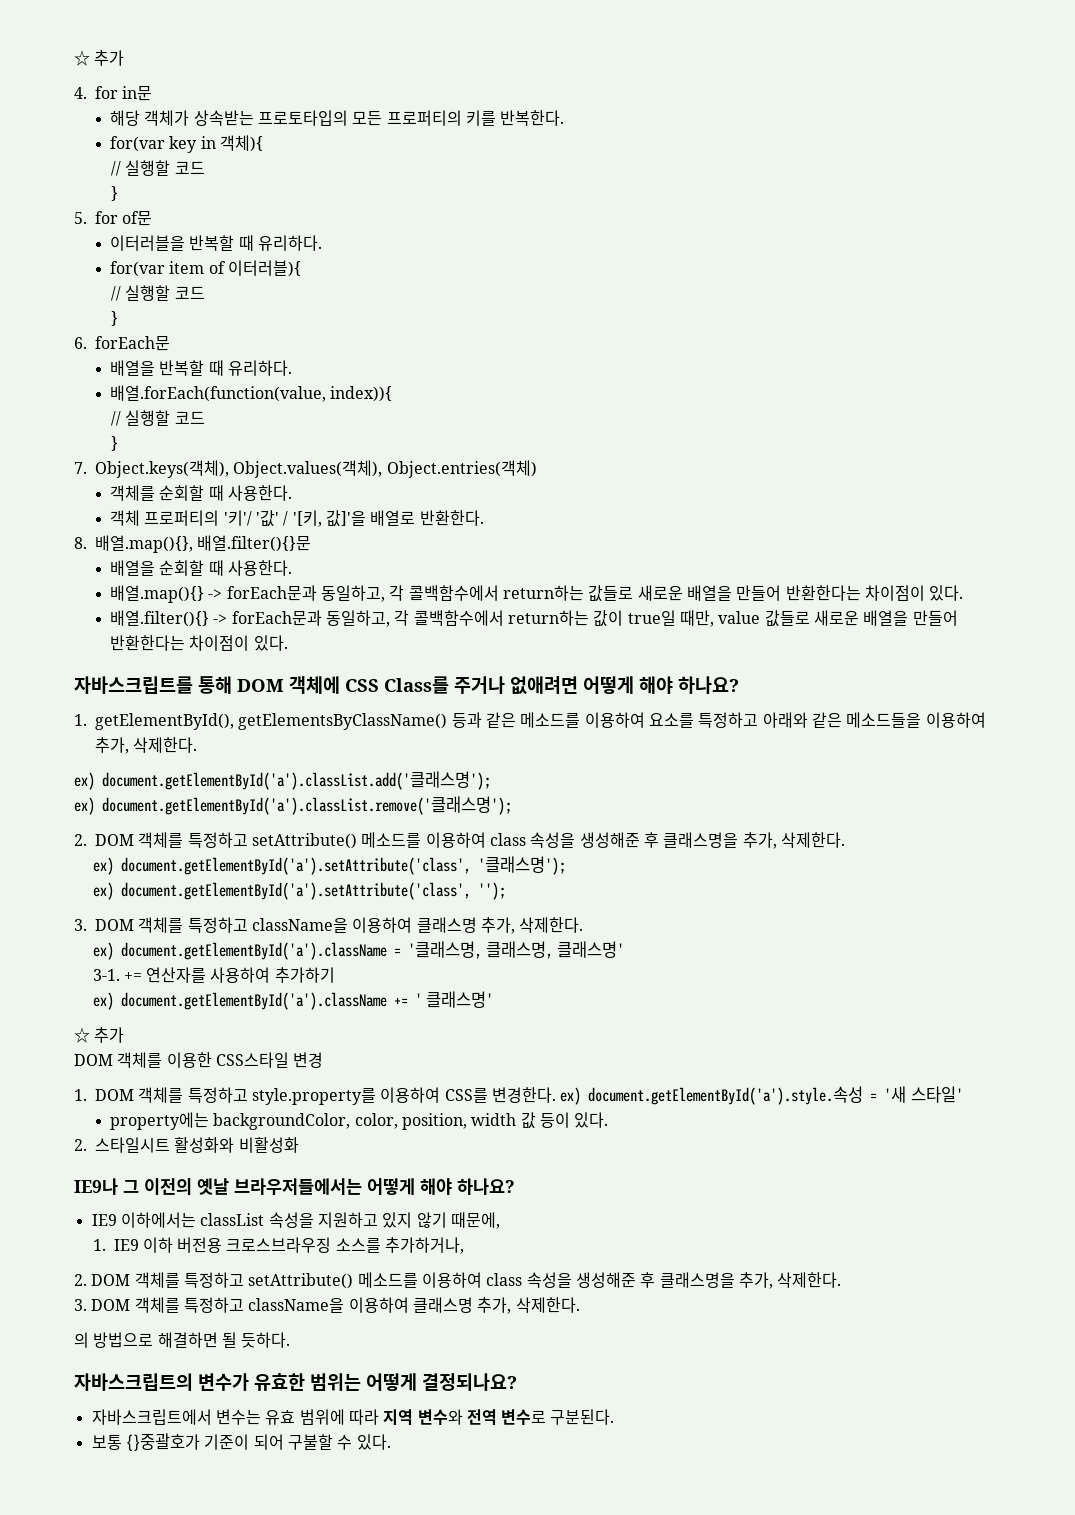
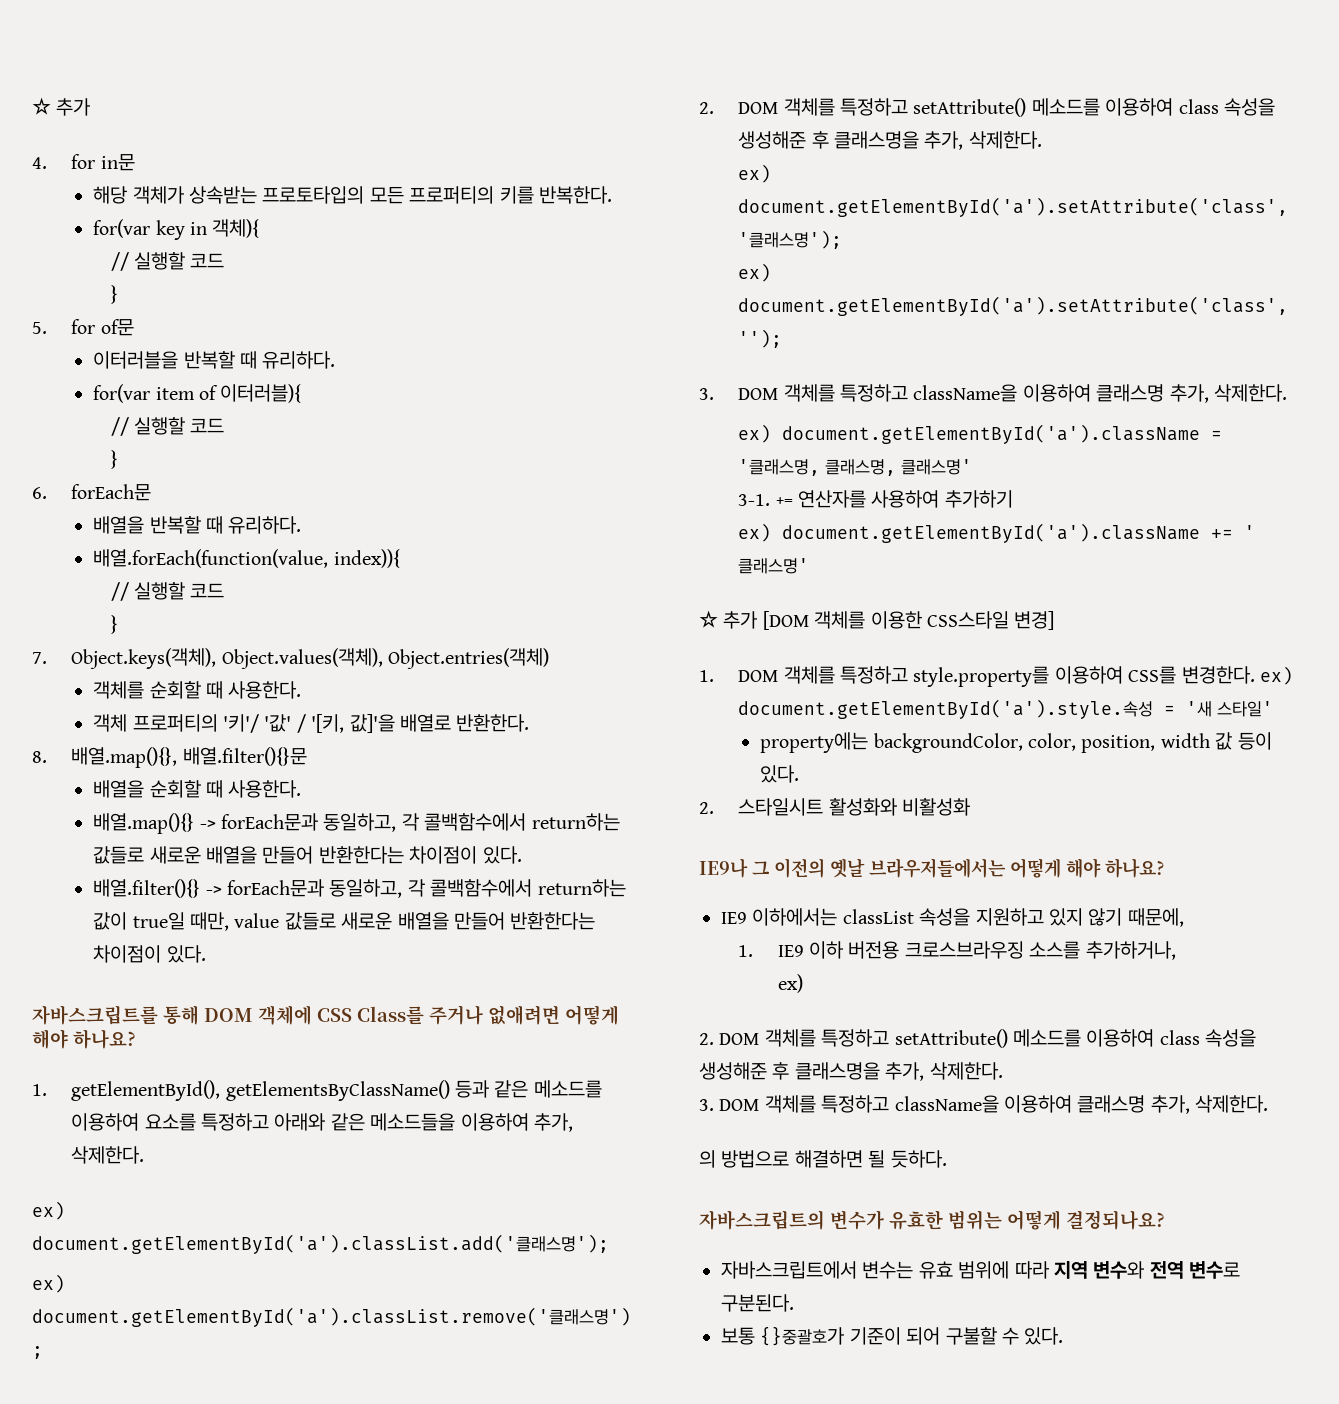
  ex) document.getElementById('a').className += ' 클래스명'
- ☆ 추가
- DOM 객체를 이용한 CSS스타일 변경
+ ☆ 추가 [DOM 객체를 이용한 CSS스타일 변경]
  1. IE9 이하 버전용 크로스브라우징 소스를 추가하거나,
+ ex)

